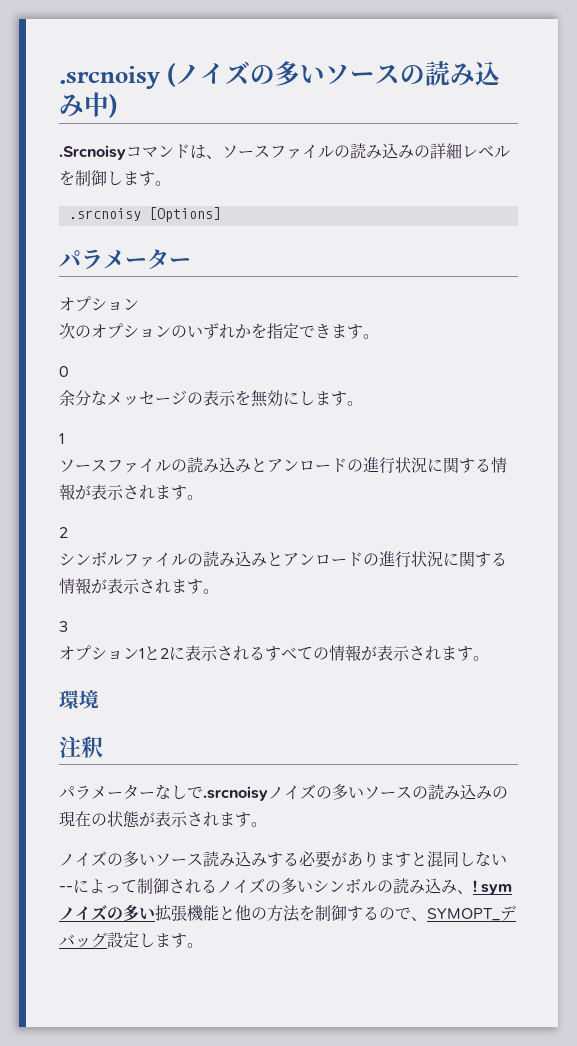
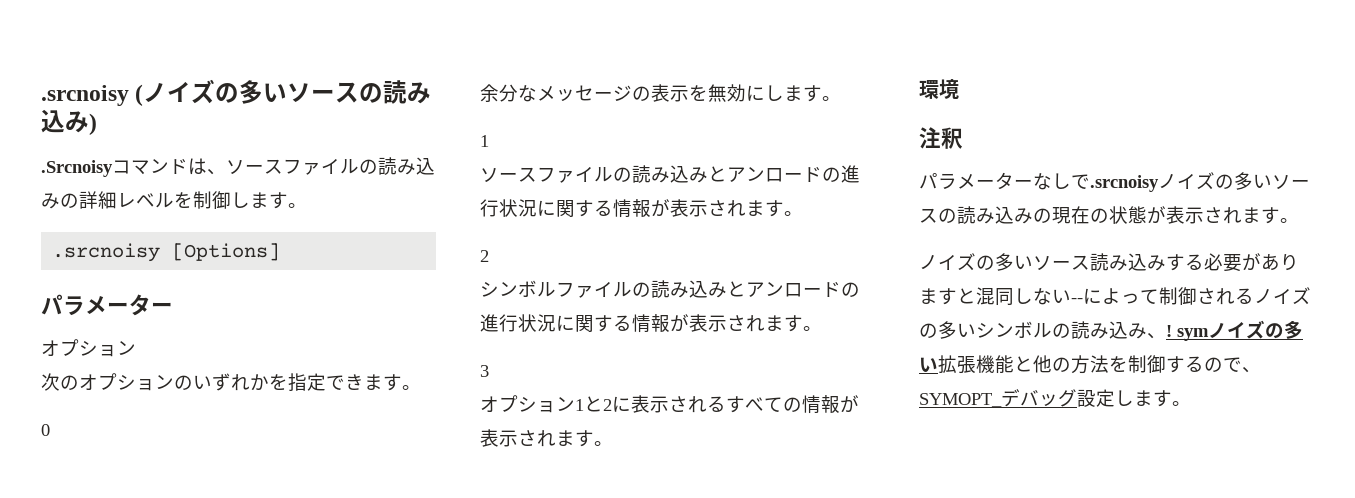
- .srcnoisy (ノイズの多いソースの読み込み中)
+ .srcnoisy (ノイズの多いソースの読み込み)

